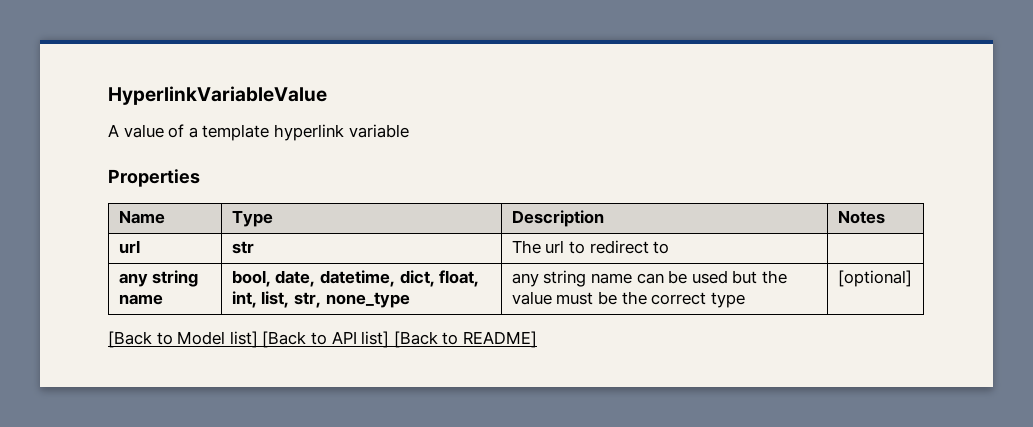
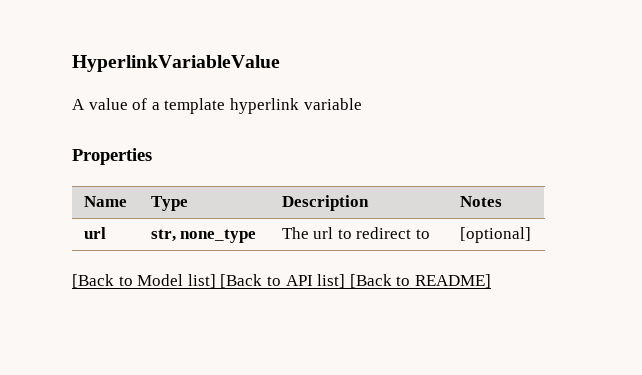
- url | str | The url to redirect to |
- any string name | bool, date, datetime, dict, float, int, list, str, none_type | any string name can be used but the value must be the correct type | [optional]
+ url | str, none_type | The url to redirect to | [optional]

